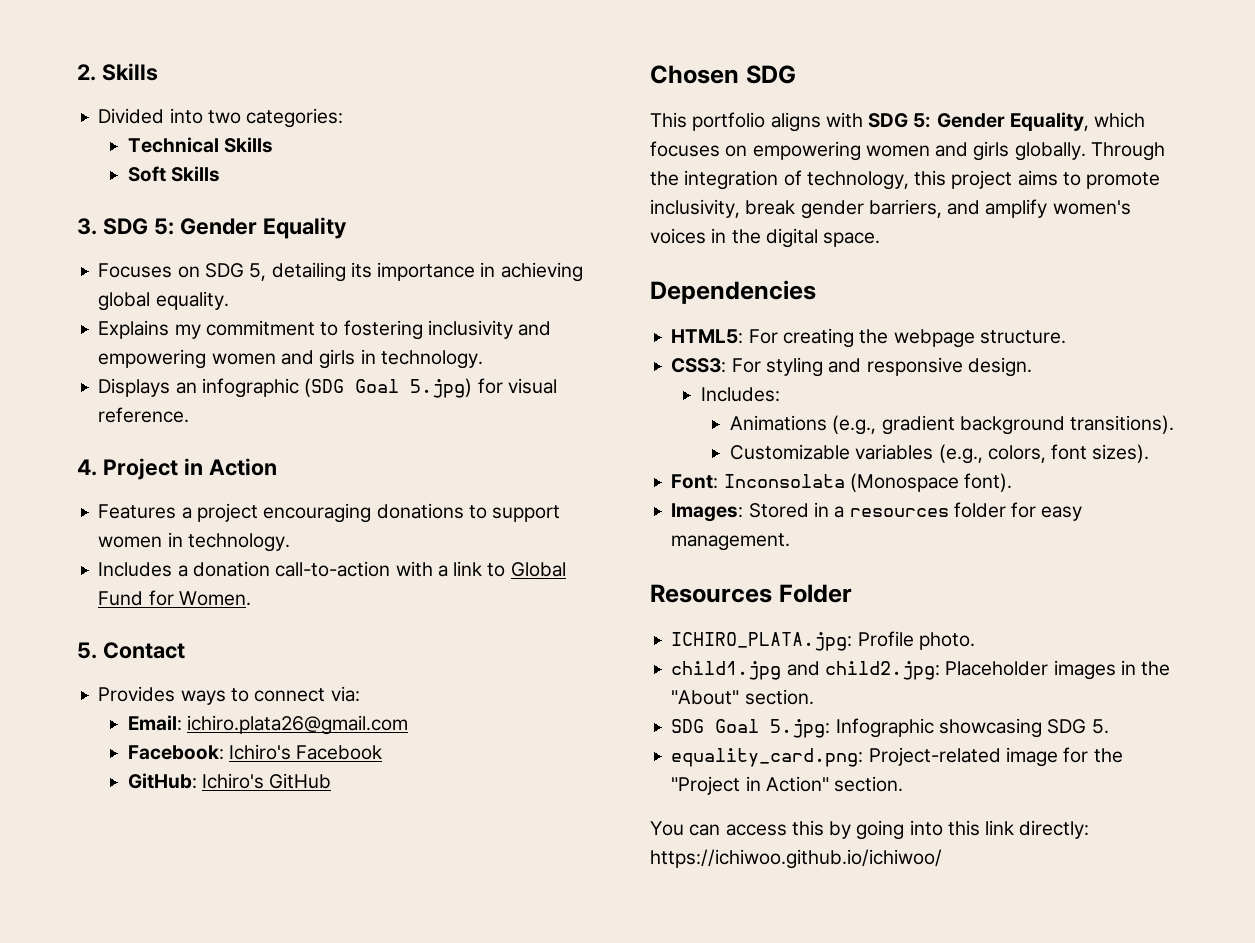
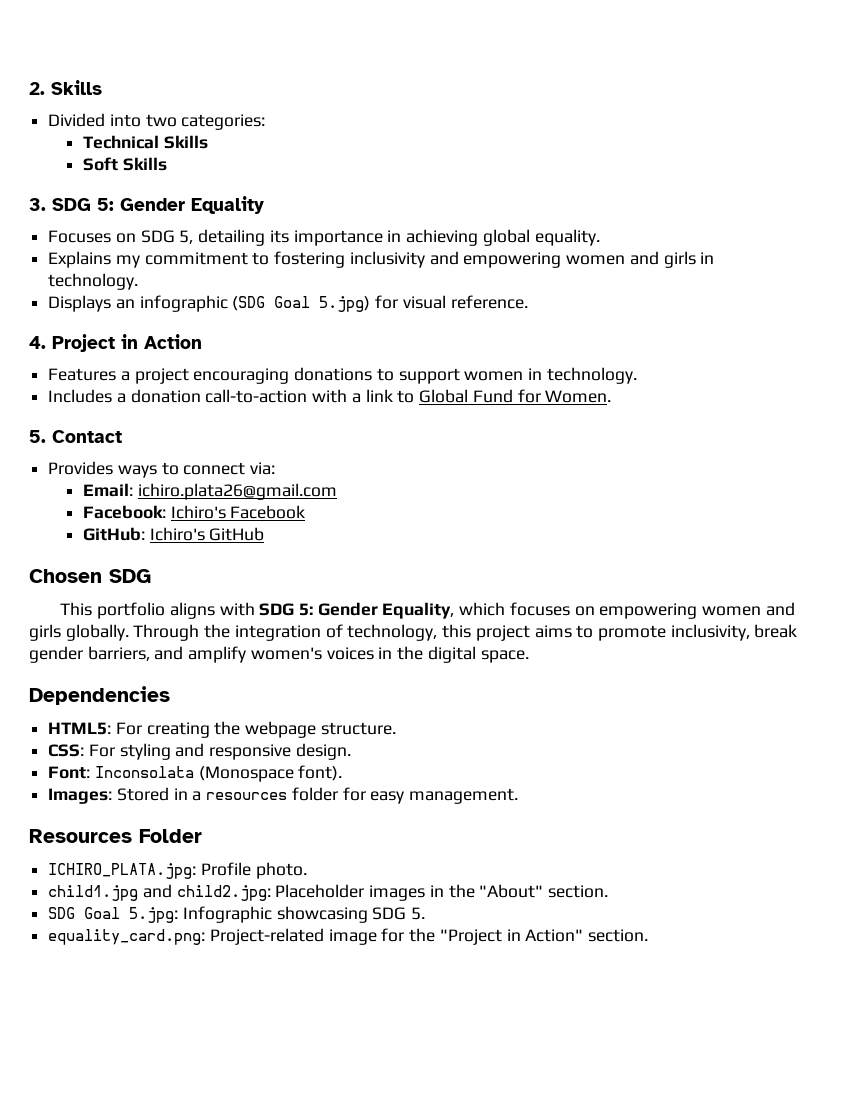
- CSS3: For styling and responsive design.
+ CSS: For styling and responsive design.
- Includes:
- Animations (e.g., gradient background transitions).
- Customizable variables (e.g., colors, font sizes).
- You can access this by going into this link directly: https://ichiwoo.github.io/ichiwoo/

